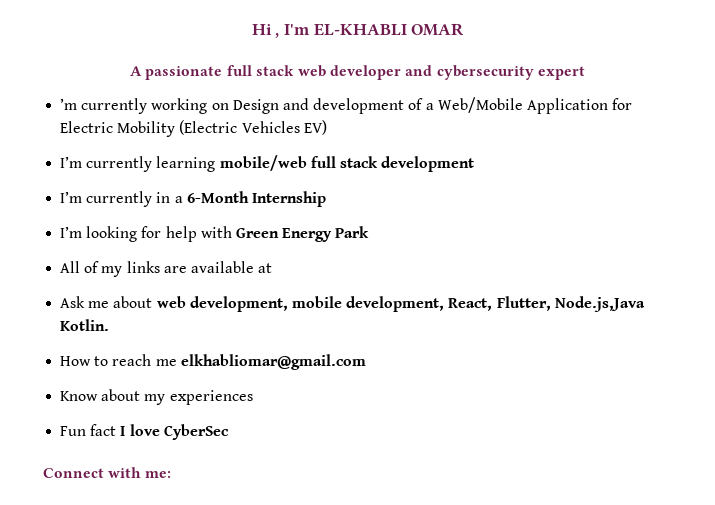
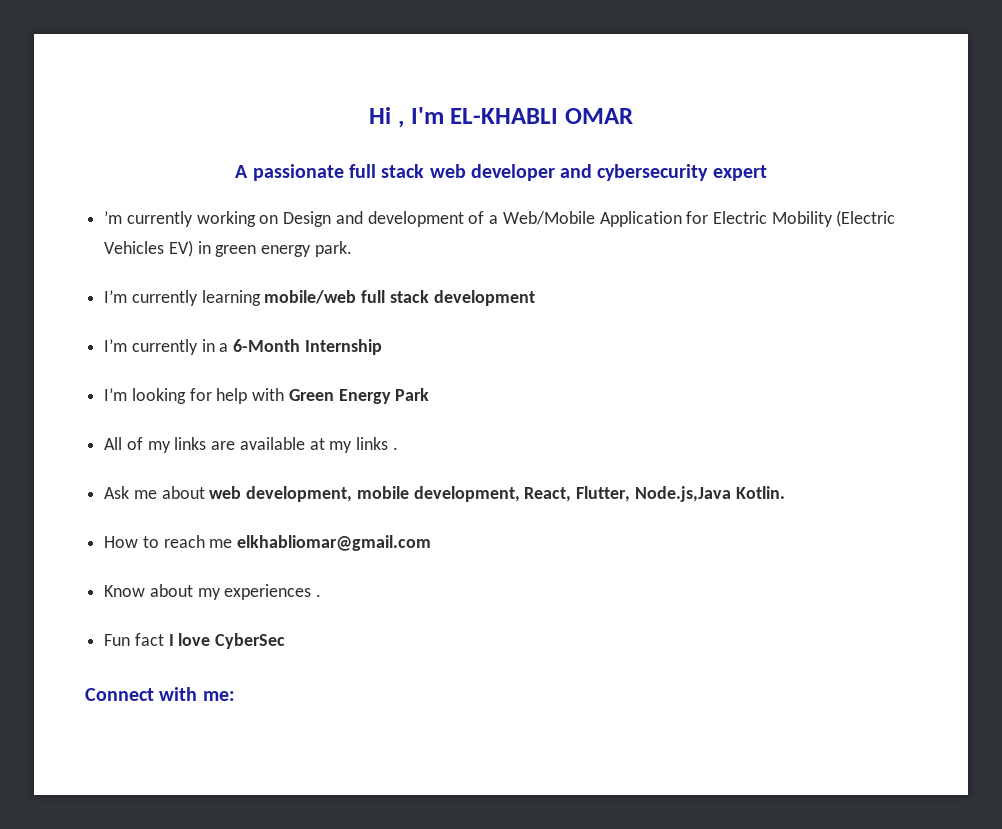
- ’m currently working on Design and development of a Web/Mobile Application for Electric Mobility (Electric Vehicles EV)
+ ’m currently working on Design and development of a Web/Mobile Application for Electric Mobility (Electric Vehicles EV) in green energy park.
- All of my links are available at
+ All of my links are available at my links .
- Know about my experiences
+ Know about my experiences .

